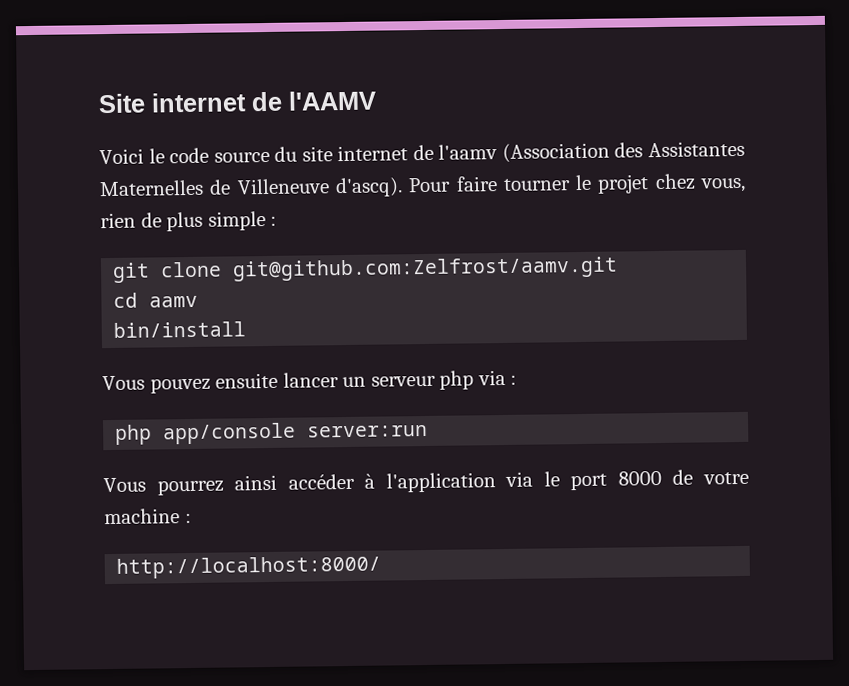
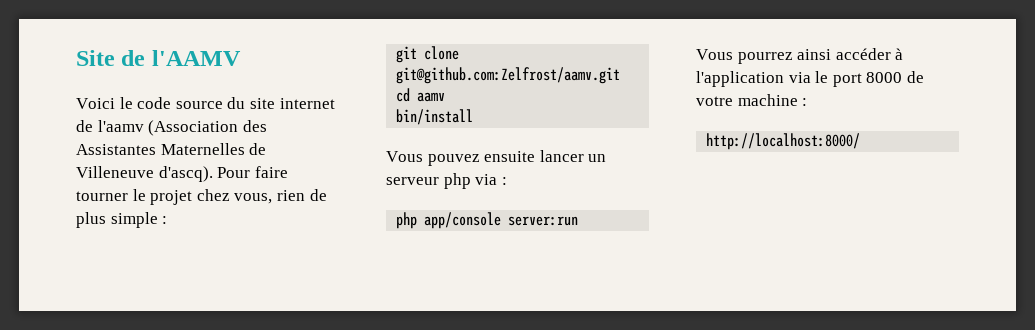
- Site internet de l'AAMV
+ Site de l'AAMV

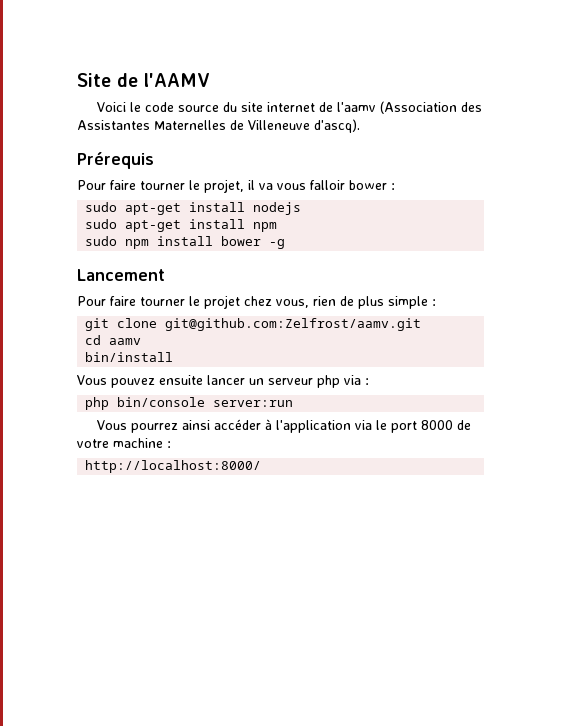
- Voici le code source du site internet de l'aamv (Association des Assistantes Maternelles de Villeneuve d'ascq). Pour faire tourner le projet chez vous, rien de plus simple :
+ Voici le code source du site internet de l'aamv (Association des Assistantes Maternelles de Villeneuve d'ascq).
+ Prérequis
+ Pour faire tourner le projet, il va vous falloir bower :
+ sudo apt-get install nodejs
+ sudo apt-get install npm
+ sudo npm install bower -g
+ Lancement
+ Pour faire tourner le projet chez vous, rien de plus simple :
- php app/console server:run
+ php bin/console server:run

